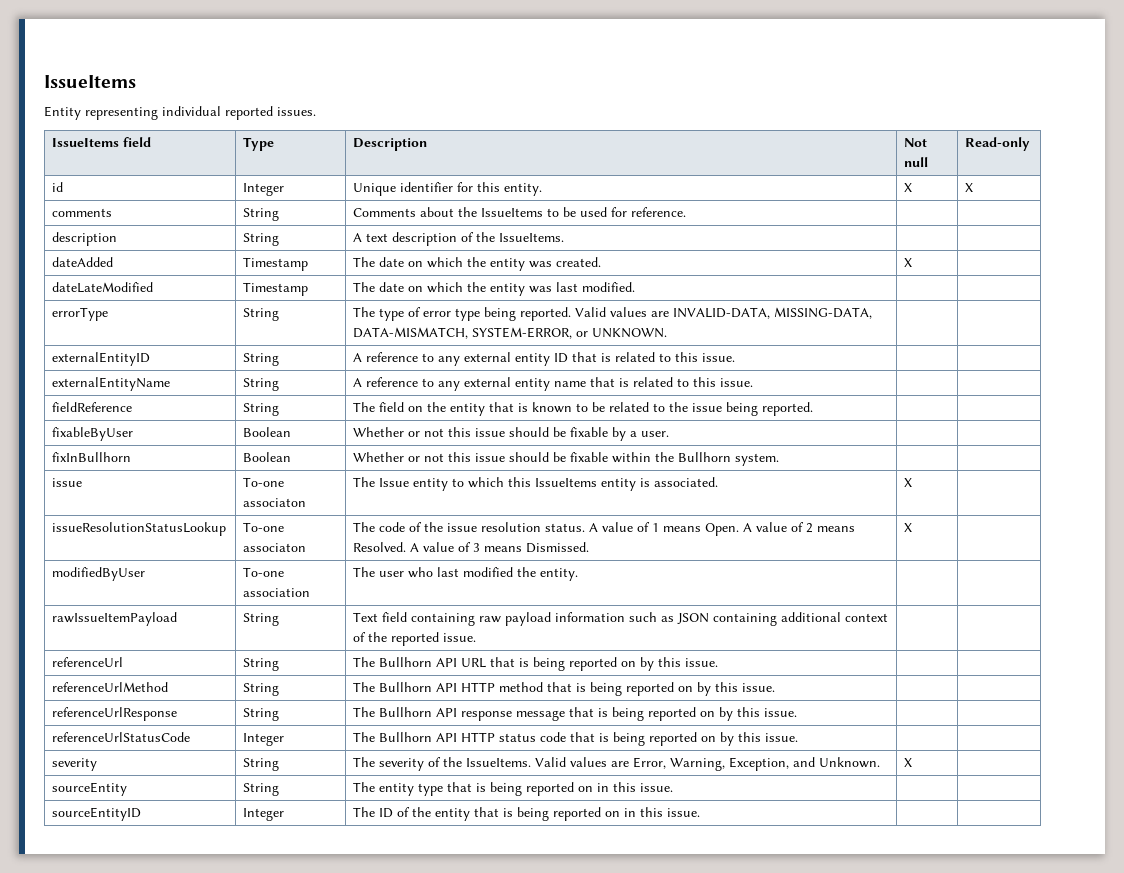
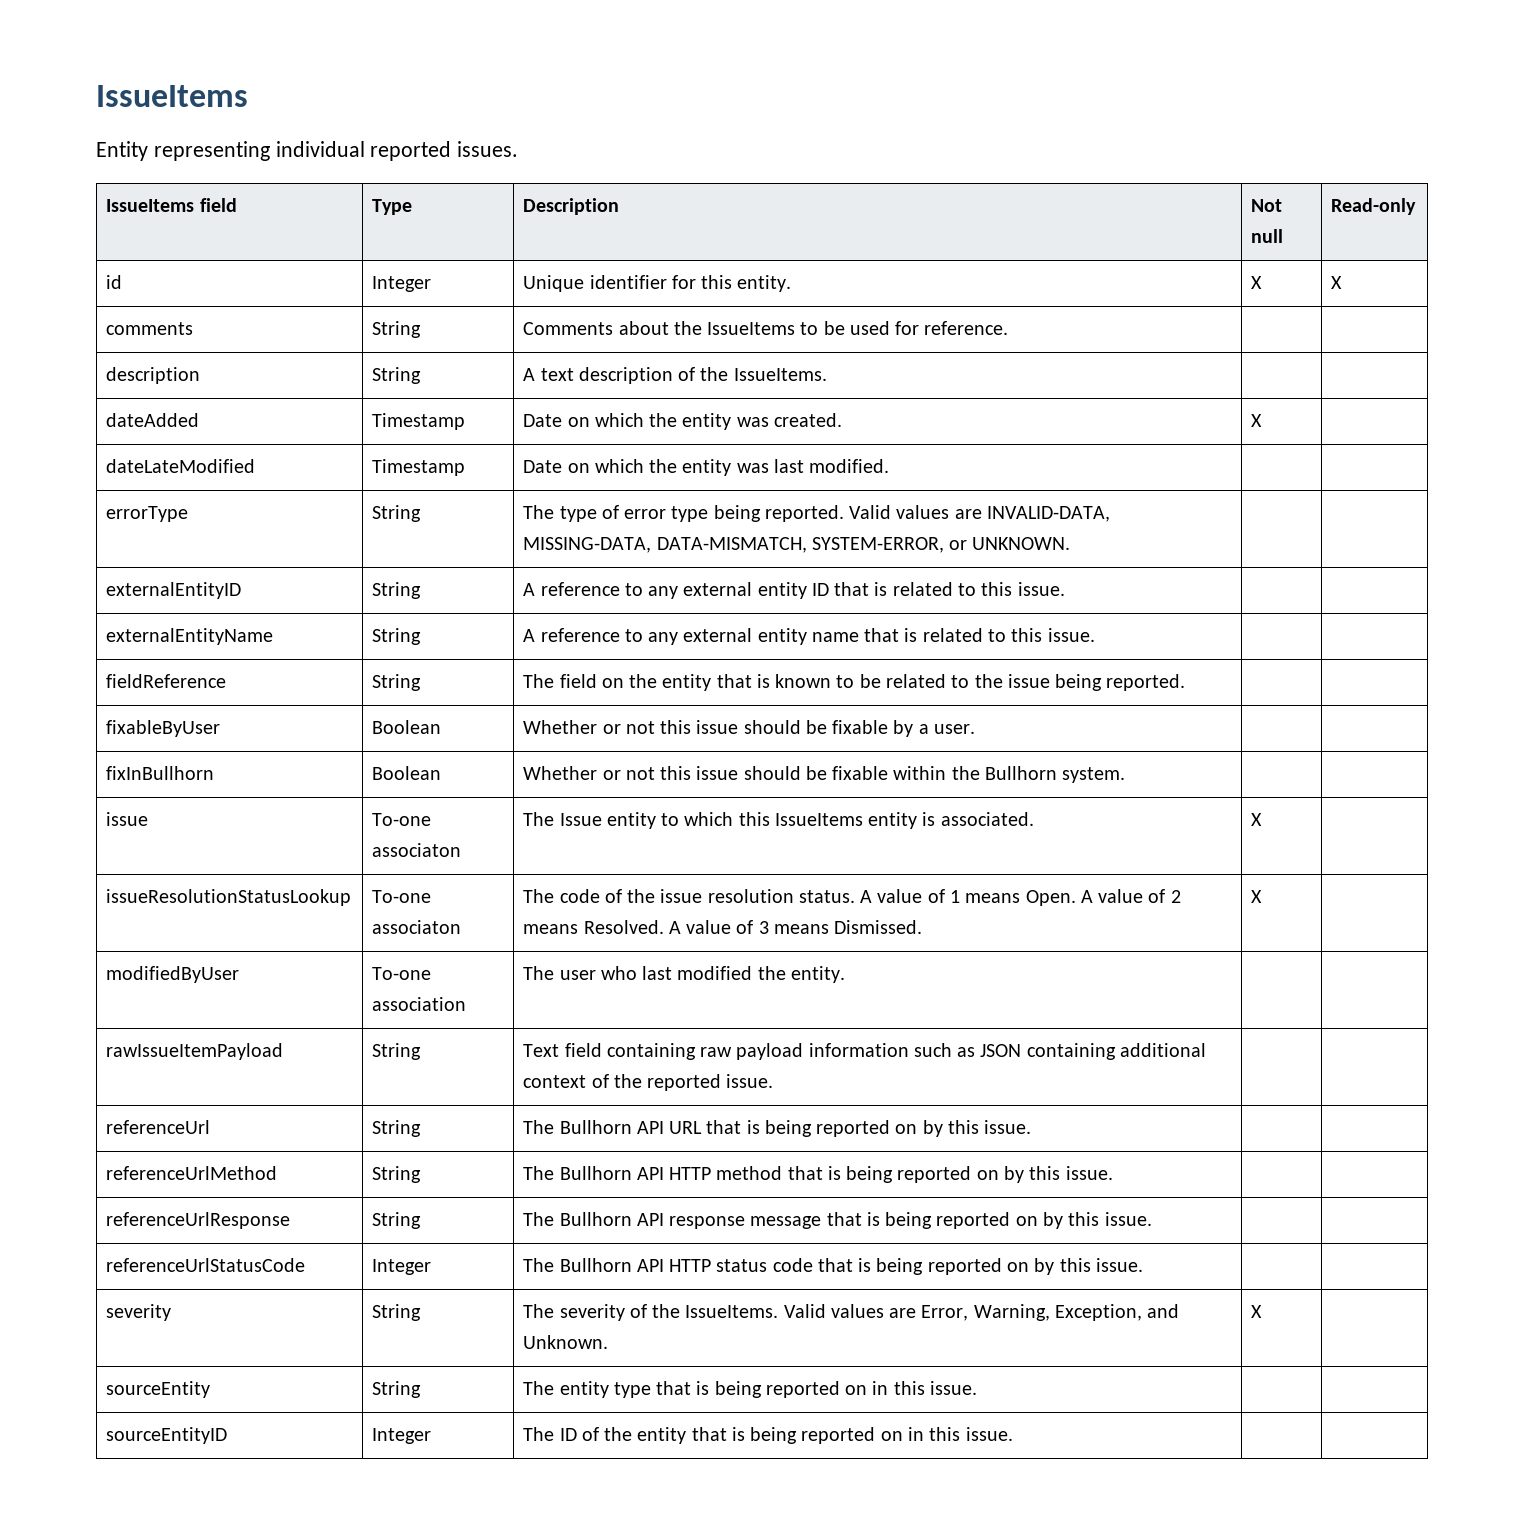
- dateAdded | Timestamp | The date on which the entity was created. | X |
+ dateAdded | Timestamp | Date on which the entity was created. | X |
- dateLateModified | Timestamp | The date on which the entity was last modified. | |
+ dateLateModified | Timestamp | Date on which the entity was last modified. | |

